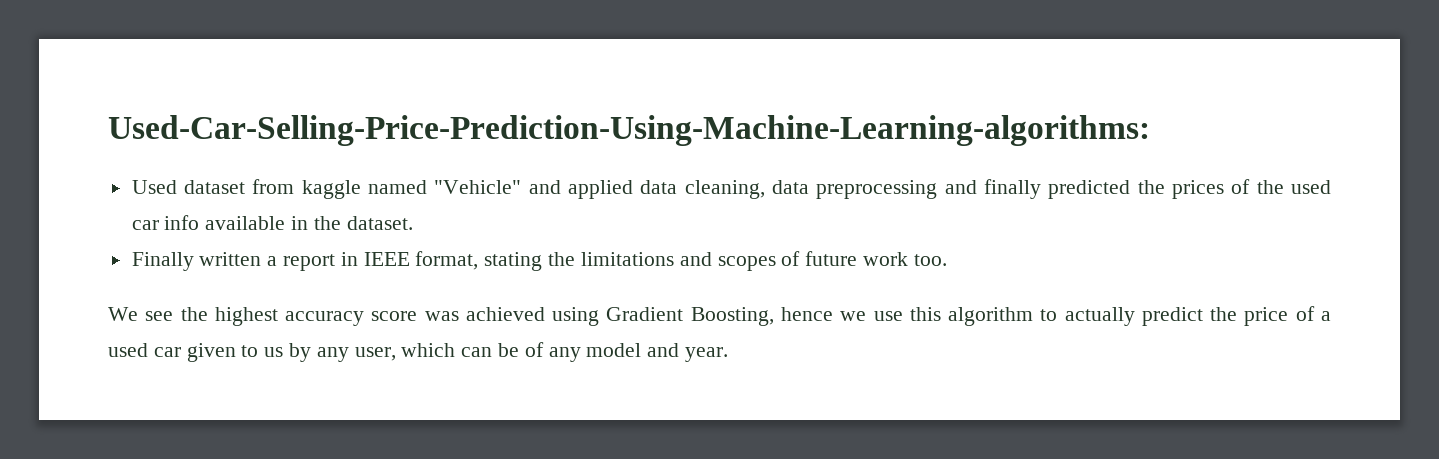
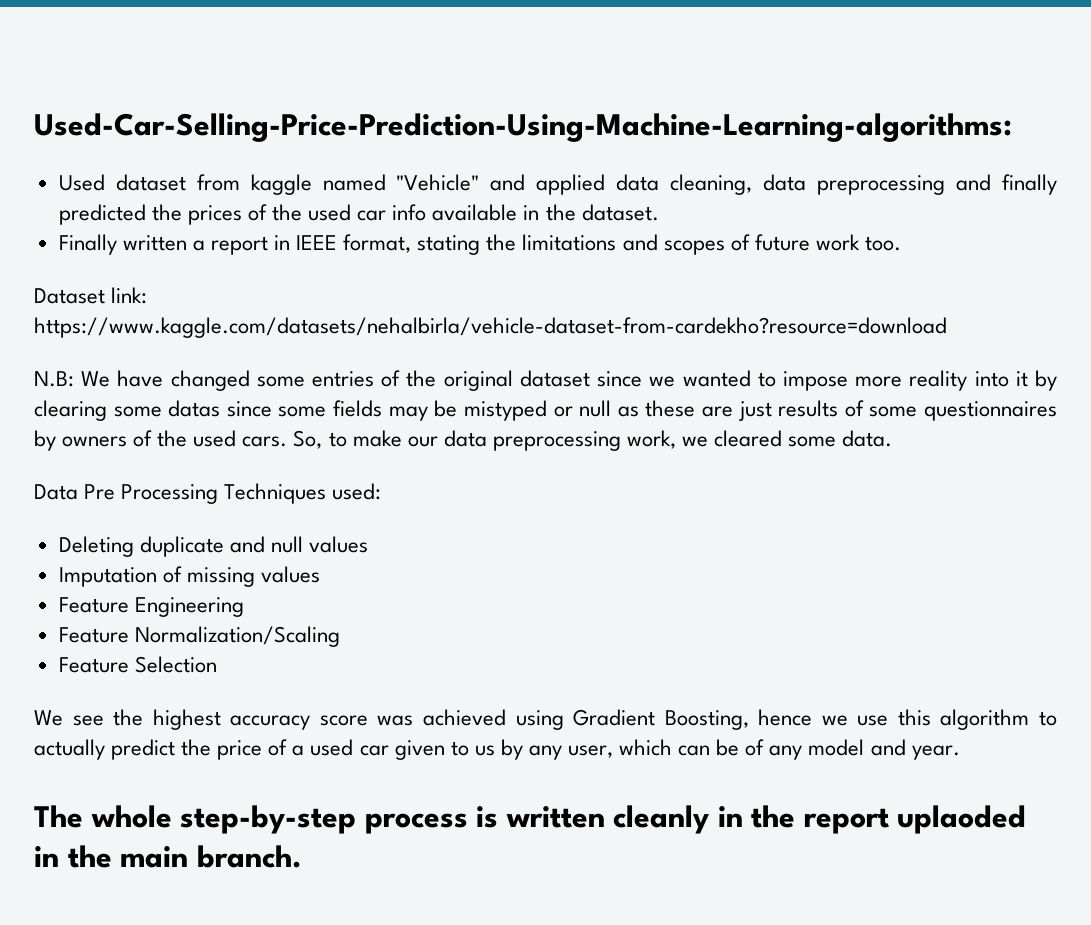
+ Dataset link: https://www.kaggle.com/datasets/nehalbirla/vehicle-dataset-from-cardekho?resource=download
+ N.B: We have changed some entries of the original dataset since we wanted to impose more reality into it by clearing some datas since some fields may be mistyped or null as these are just results of some questionnaires by owners of the used cars. So, to make our data preprocessing work, we cleared some data.
+ Data Pre Processing Techniques used:
+ Deleting duplicate and null values
+ Imputation of missing values
+ Feature Engineering
+ Feature Normalization/Scaling
+ Feature Selection
+ The whole step-by-step process is written cleanly in the report uplaoded in the main branch.

